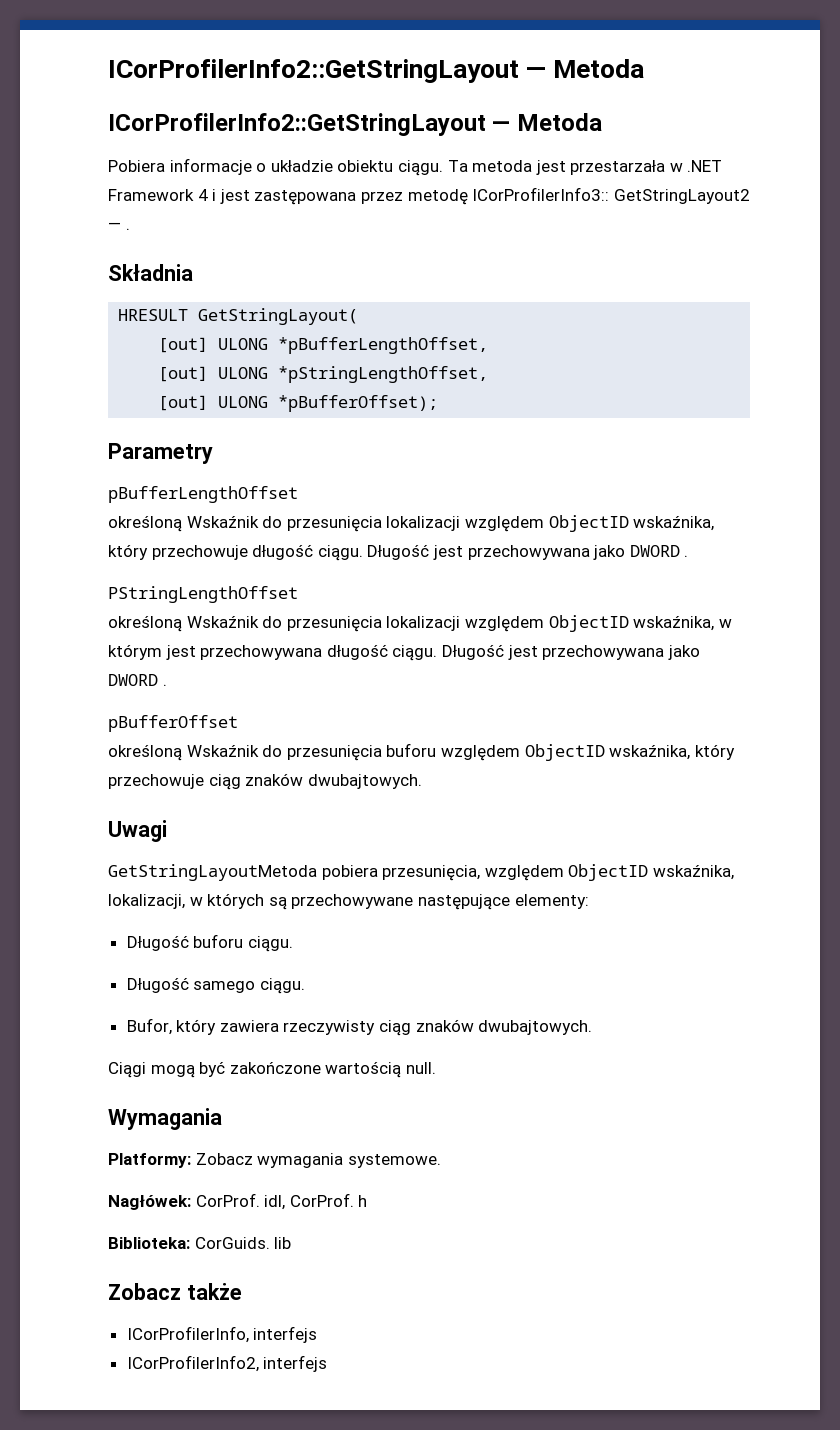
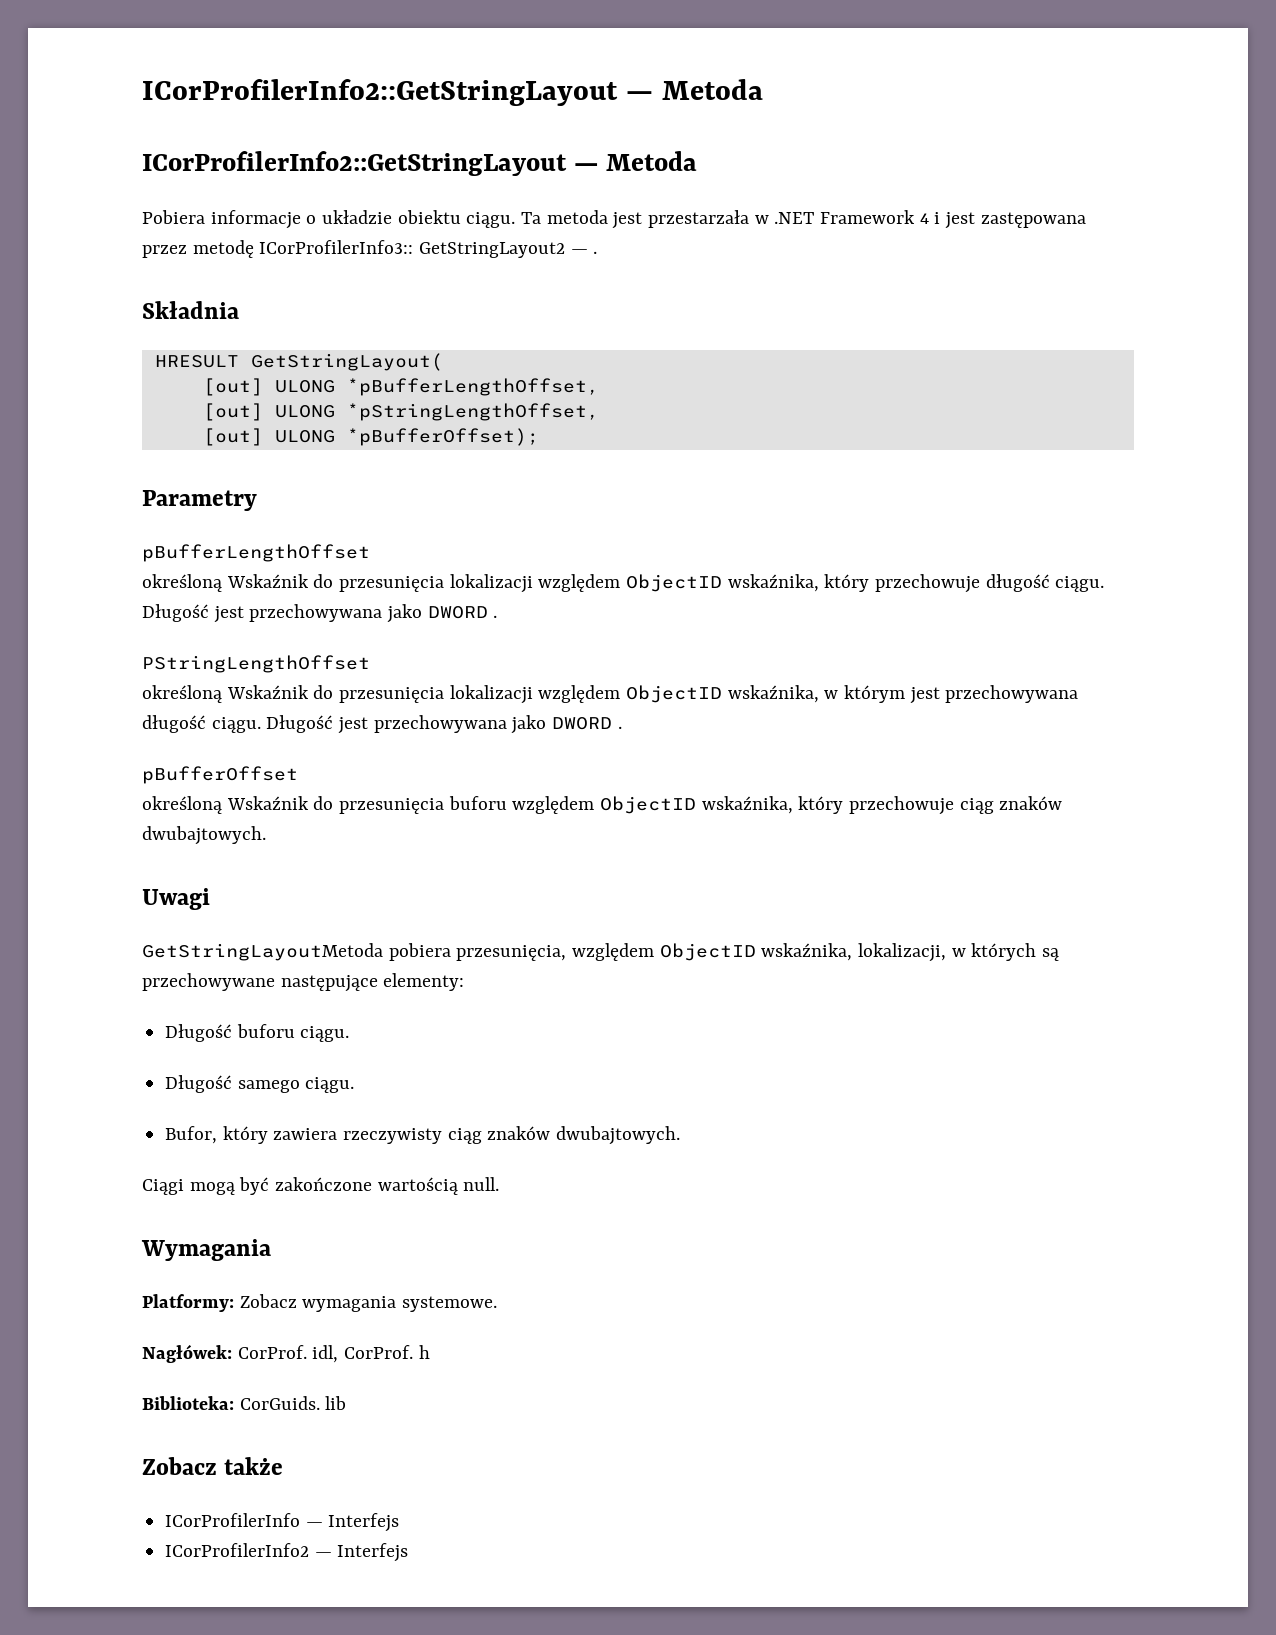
- ICorProfilerInfo, interfejs
- ICorProfilerInfo2, interfejs
+ ICorProfilerInfo — Interfejs
+ ICorProfilerInfo2 — Interfejs

